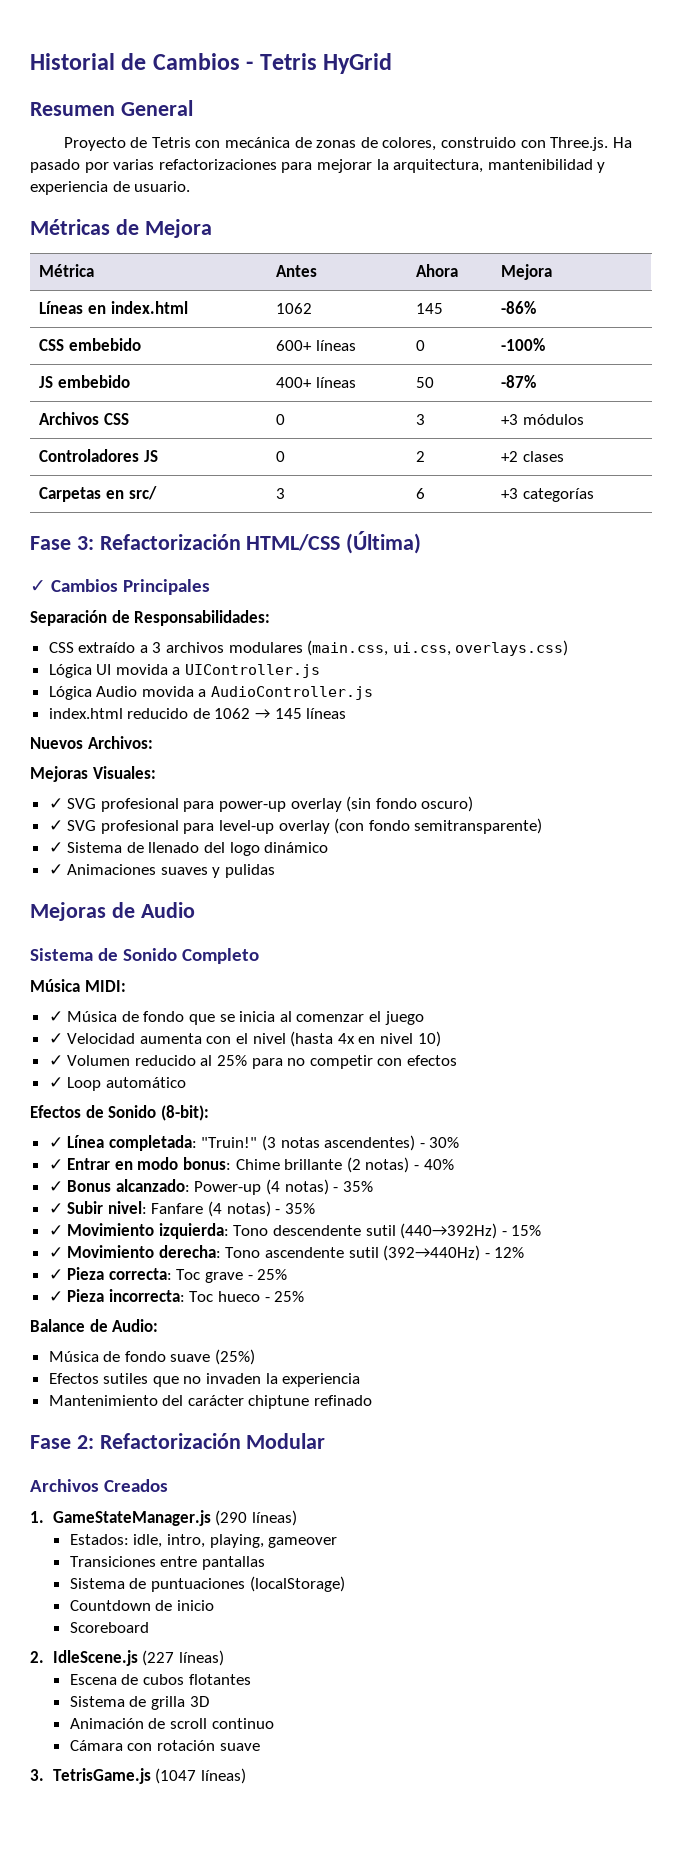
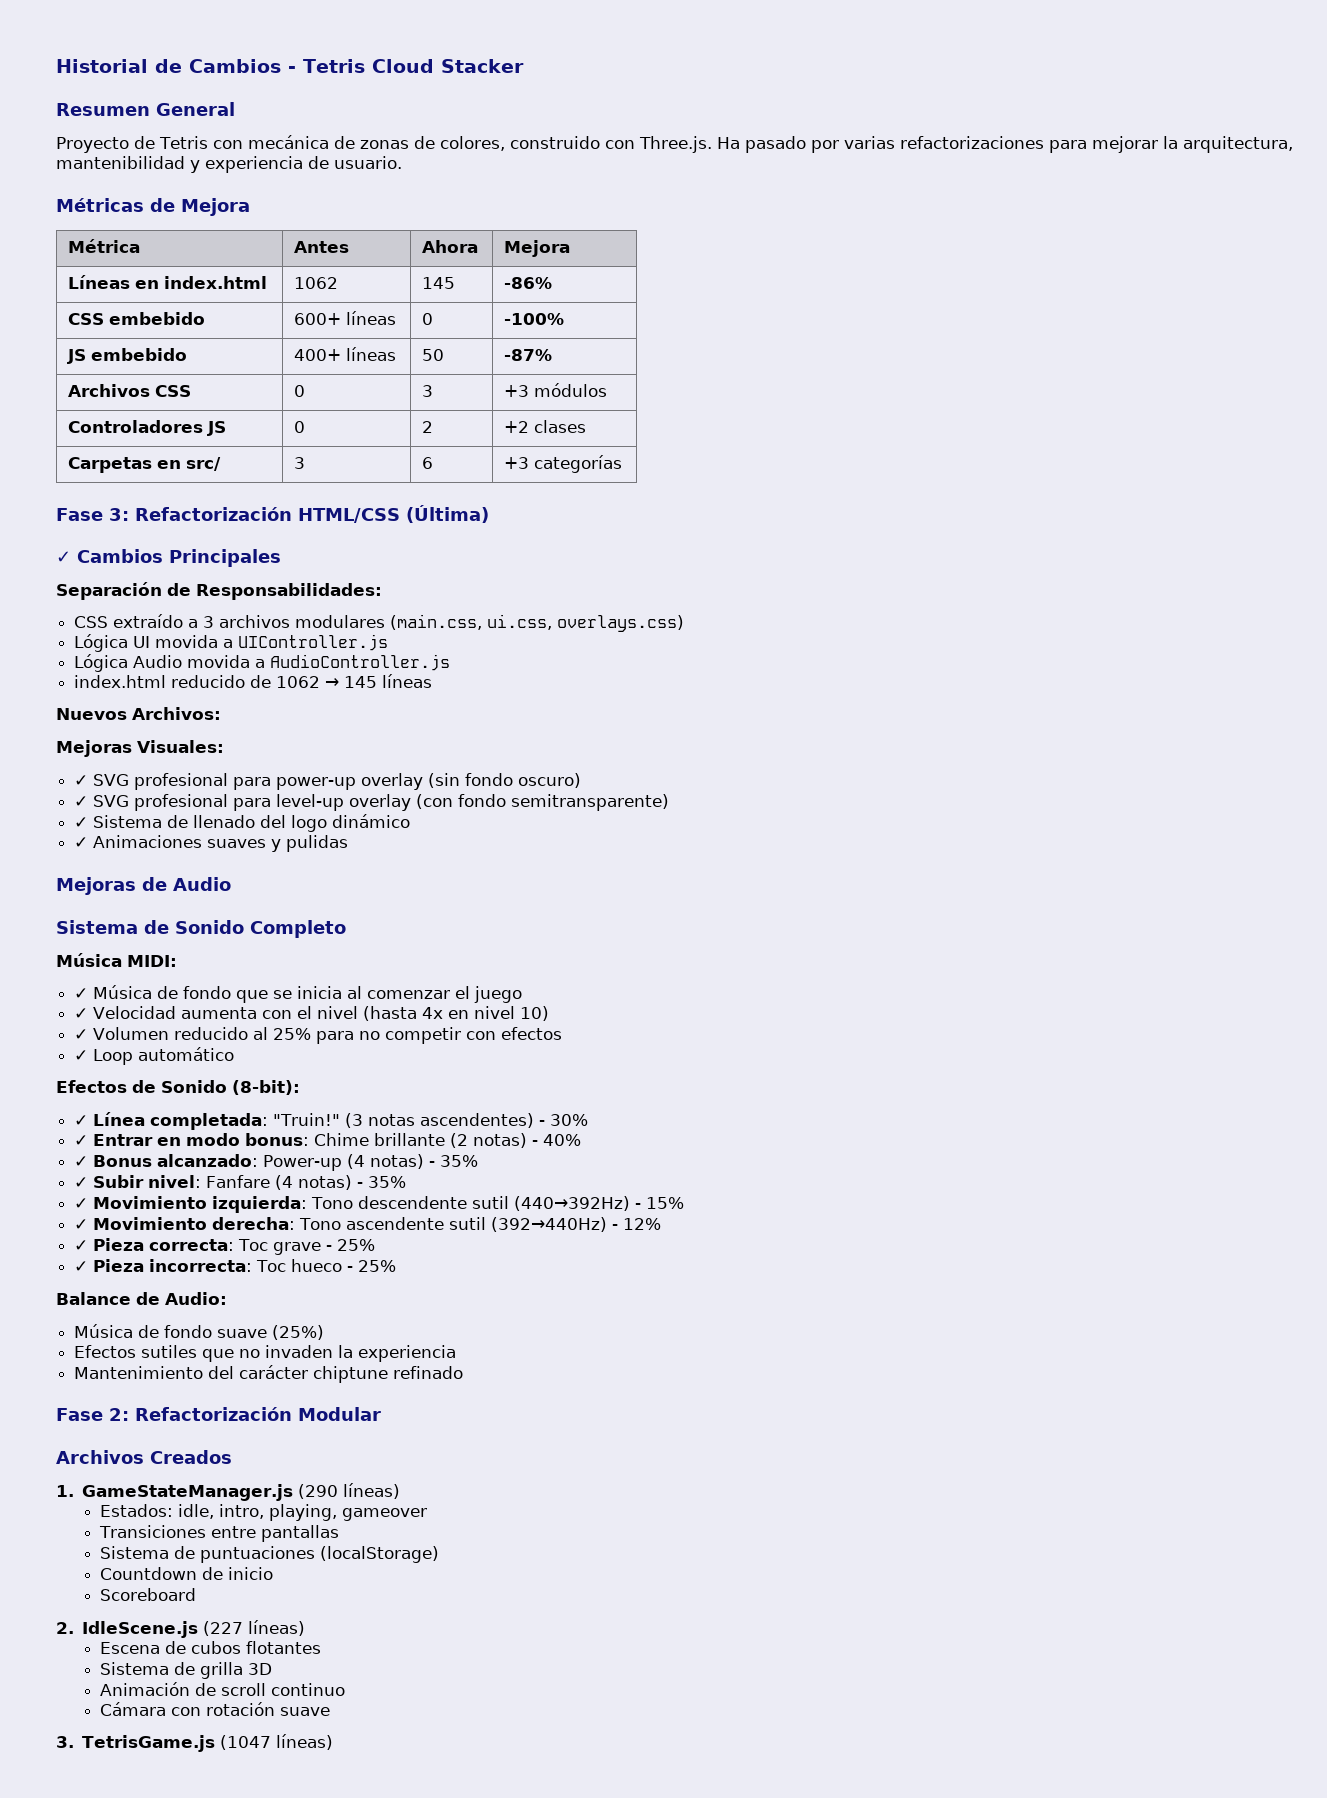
- Historial de Cambios - Tetris HyGrid
+ Historial de Cambios - Tetris Cloud Stacker

